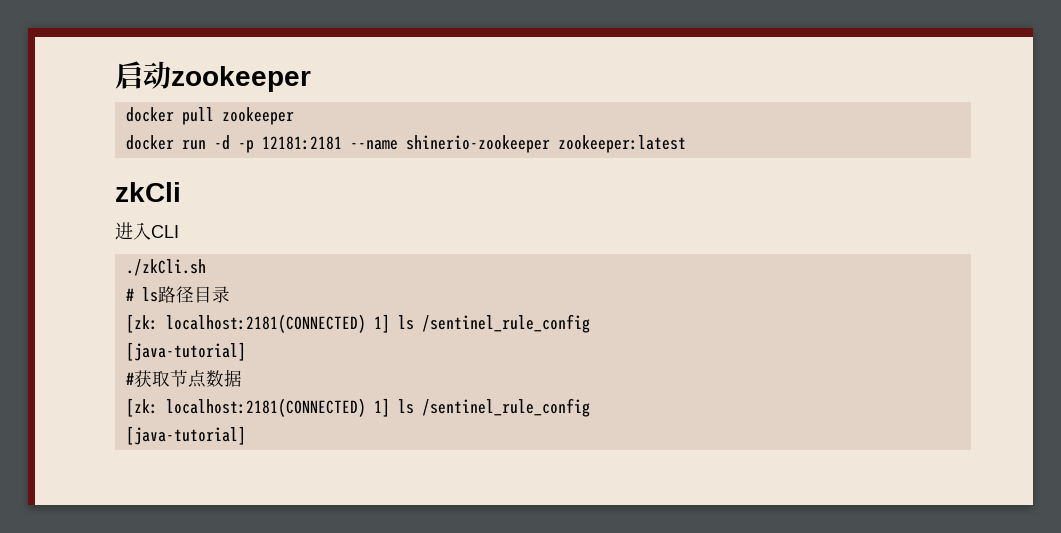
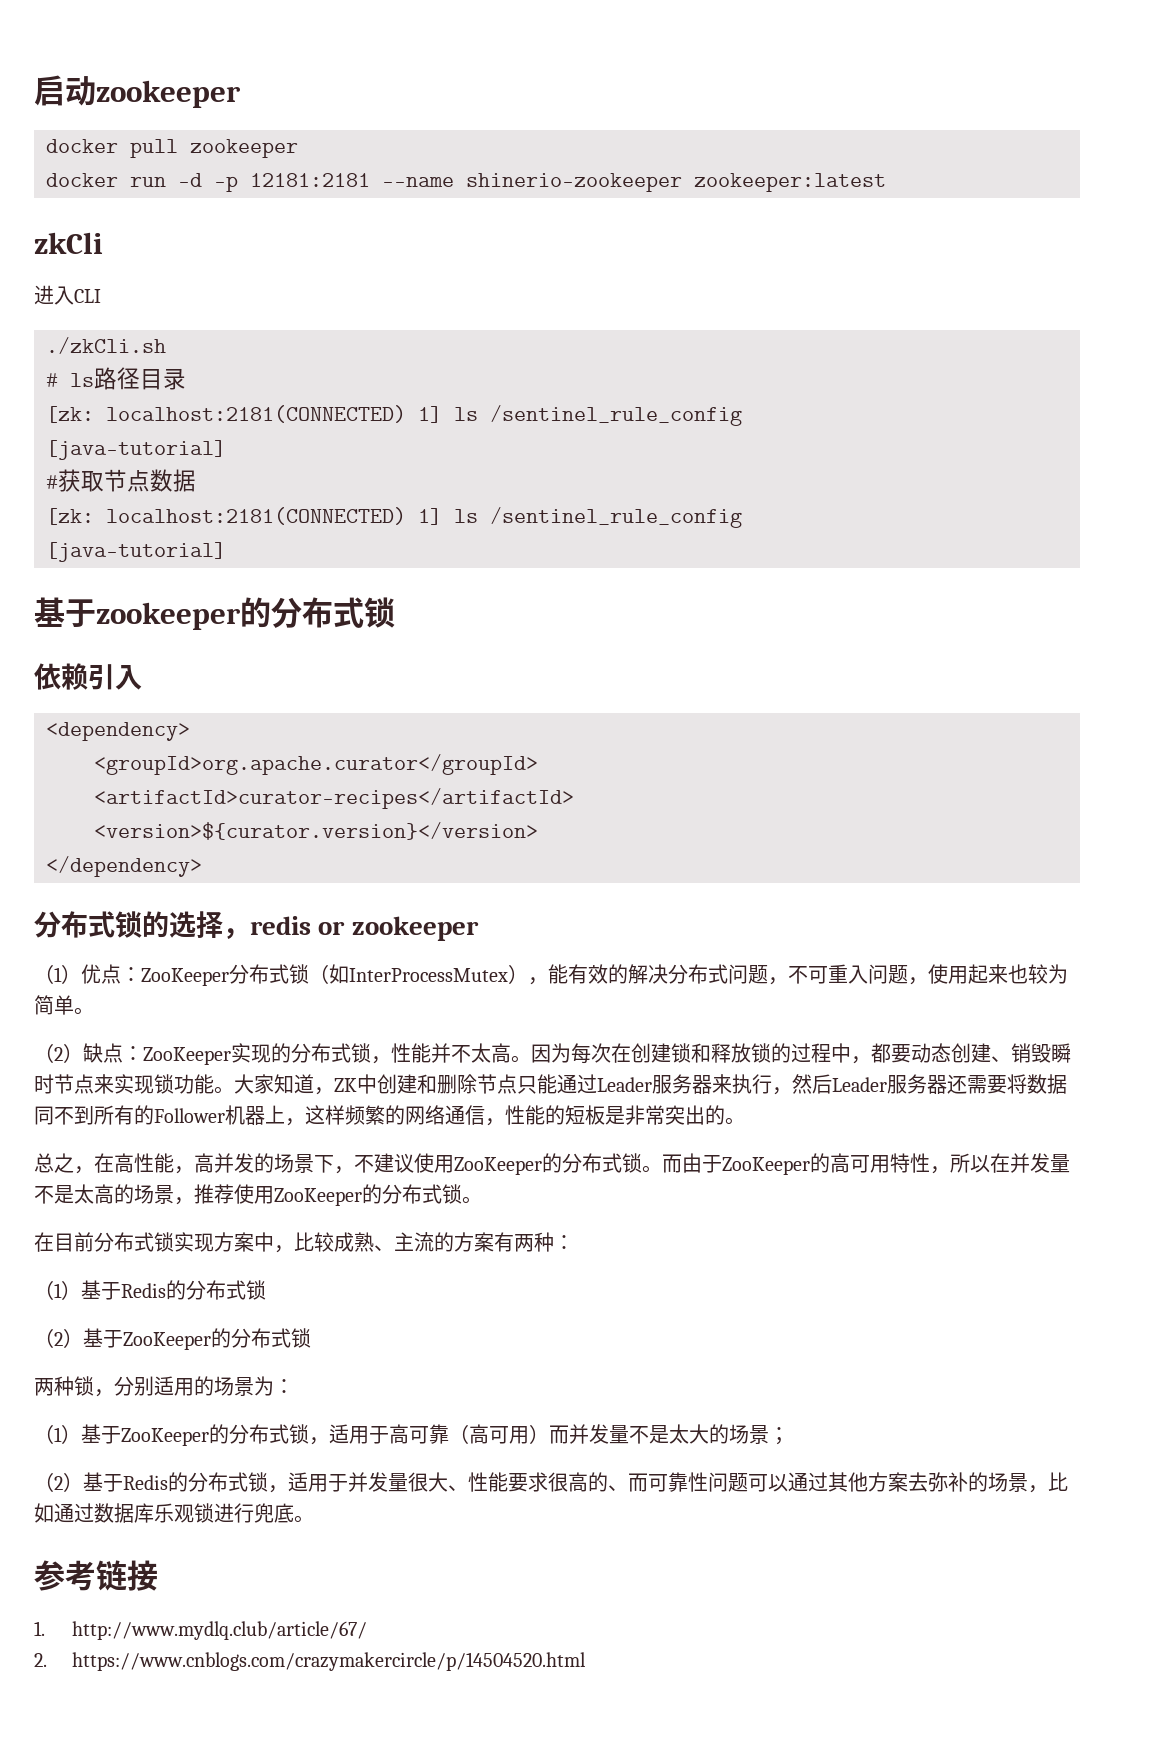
+ 基于zookeeper的分布式锁
+ 依赖引入
+ <dependency>
+ <groupId>org.apache.curator</groupId>
+ <artifactId>curator-recipes</artifactId>
+ <version>${curator.version}</version>
+ </dependency>
+ 分布式锁的选择，redis or zookeeper
+ （1）优点：ZooKeeper分布式锁（如InterProcessMutex），能有效的解决分布式问题，不可重入问题，使用起来也较为简单。
+ （2）缺点：ZooKeeper实现的分布式锁，性能并不太高。因为每次在创建锁和释放锁的过程中，都要动态创建、销毁瞬时节点来实现锁功能。大家知道，ZK中创建和删除节点只能通过Leader服务器来执行，然后Leader服务器还需要将数据同不到所有的Follower机器上，这样频繁的网络通信，性能的短板是非常突出的。
+ 总之，在高性能，高并发的场景下，不建议使用ZooKeeper的分布式锁。而由于ZooKeeper的高可用特性，所以在并发量不是太高的场景，推荐使用ZooKeeper的分布式锁。
+ 在目前分布式锁实现方案中，比较成熟、主流的方案有两种：
+ （1）基于Redis的分布式锁
+ （2）基于ZooKeeper的分布式锁
+ 两种锁，分别适用的场景为：
+ （1）基于ZooKeeper的分布式锁，适用于高可靠（高可用）而并发量不是太大的场景；
+ （2）基于Redis的分布式锁，适用于并发量很大、性能要求很高的、而可靠性问题可以通过其他方案去弥补的场景，比如通过数据库乐观锁进行兜底。
+ 参考链接
+ 1. http://www.mydlq.club/article/67/
+ 2. https://www.cnblogs.com/crazymakercircle/p/14504520.html

